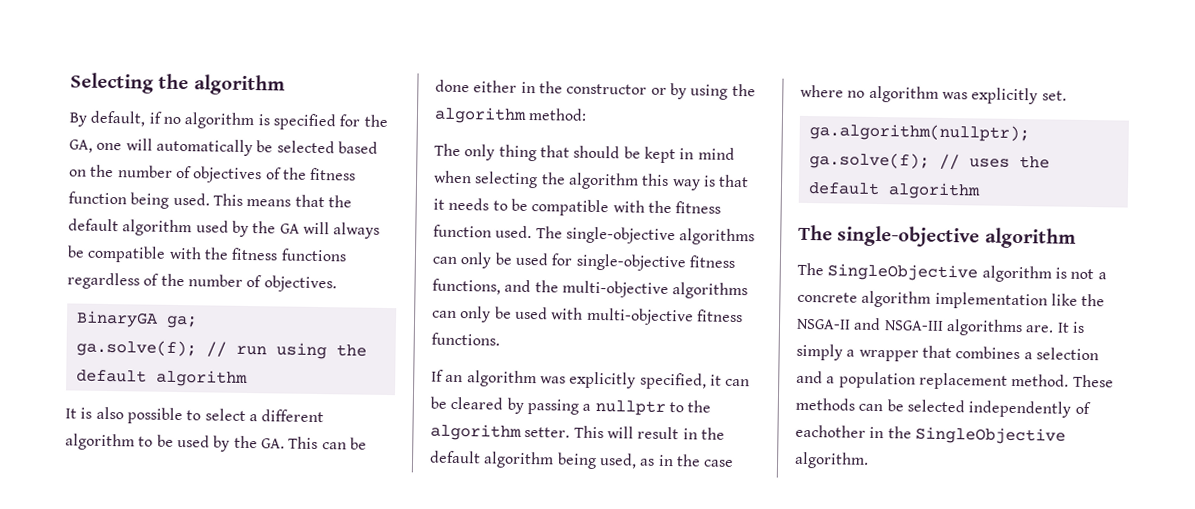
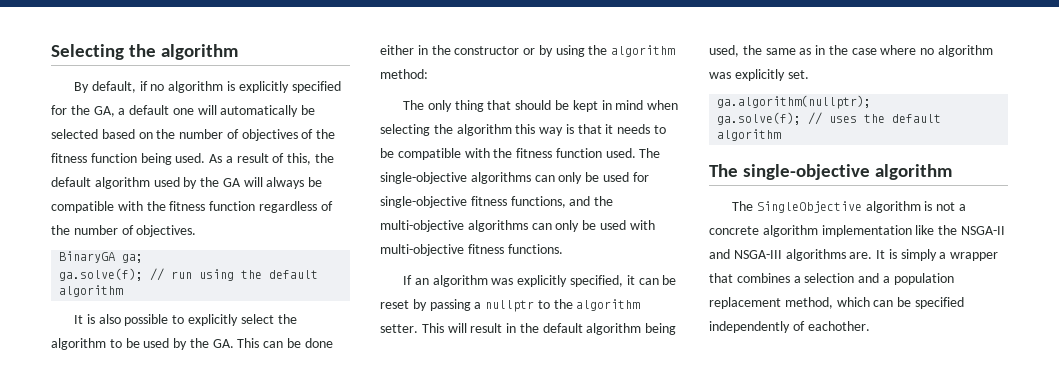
- By default, if no algorithm is specified for the GA, one will automatically be selected based on the number of objectives of the fitness function being used.
+ By default, if no algorithm is explicitly specified for the GA, a default one will automatically be selected based on the number of objectives of the fitness function being used.
- This means that the default algorithm used by the GA will always be compatible with the fitness functions regardless of the number of objectives.
+ As a result of this, the default algorithm used by the GA will always be compatible with the fitness function regardless of the number of objectives.
- It is also possible to select a different algorithm to be used by the GA. This can be done either in the constructor or by using the algorithm method:
+ It is also possible to explicitly select the algorithm to be used by the GA. This can be done either in the constructor or by using the algorithm method:
- If an algorithm was explicitly specified, it can be cleared by passing a nullptr to the algorithm setter.
+ If an algorithm was explicitly specified, it can be reset by passing a nullptr to the algorithm setter.
- This will result in the default algorithm being used, as in the case where no algorithm was explicitly set.
+ This will result in the default algorithm being used, the same as in the case where no algorithm was explicitly set.
- It is simply a wrapper that combines a selection and a population replacement method. These methods can be selected independently of eachother in the SingleObjective algorithm.
+ It is simply a wrapper that combines a selection and a population replacement method, which can be specified independently of eachother.

